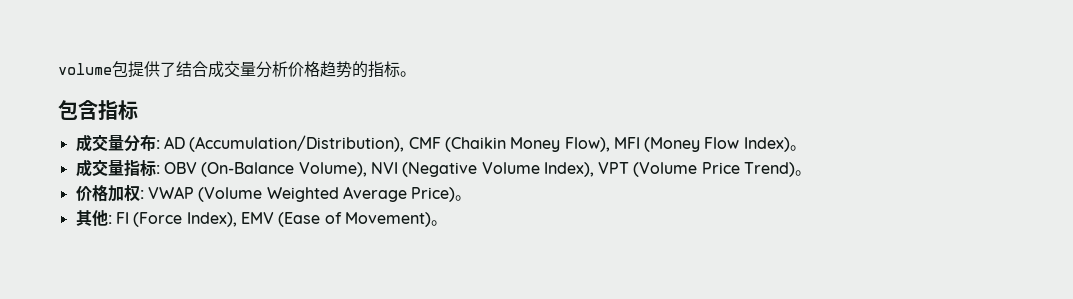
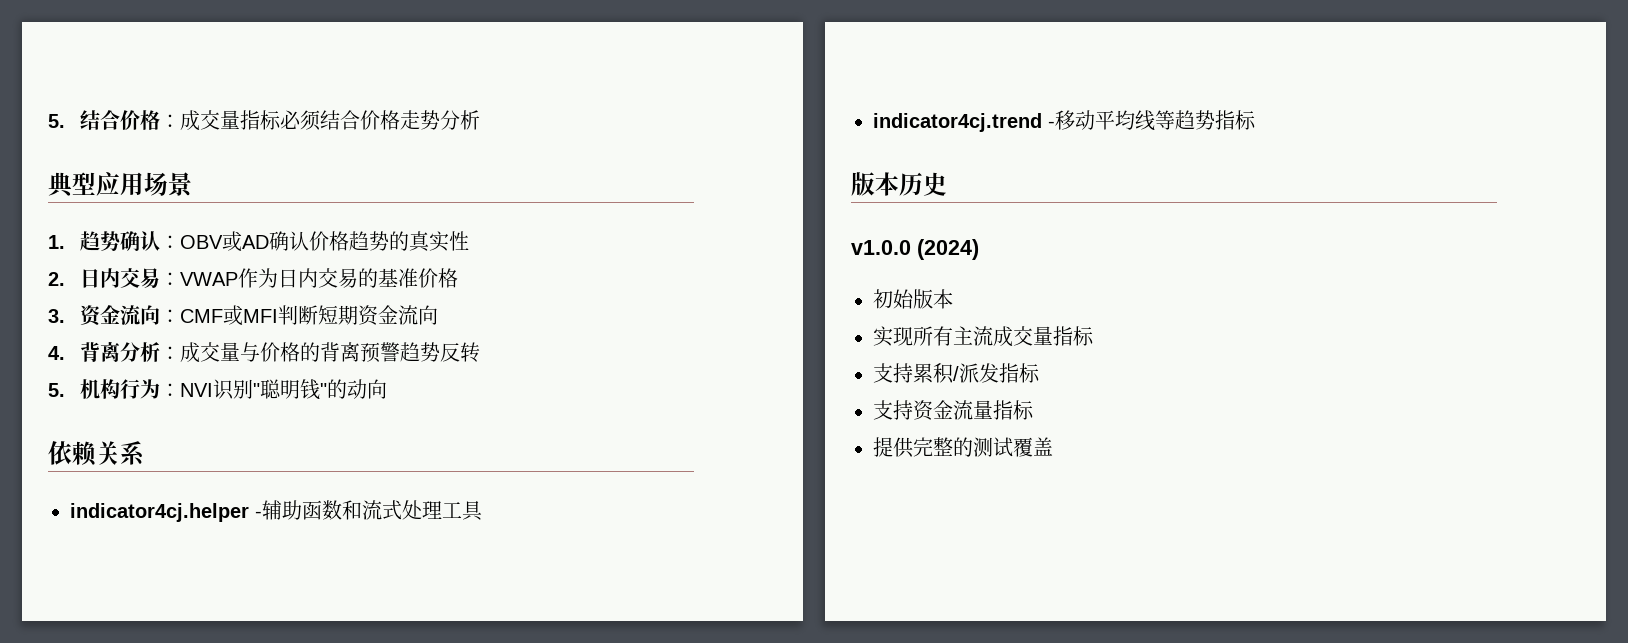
- volume包提供了结合成交量分析价格趋势的指标。
- 包含指标
- 成交量分布: AD (Accumulation/Distribution), CMF (Chaikin Money Flow), MFI (Money Flow Index)。
- 成交量指标: OBV (On-Balance Volume), NVI (Negative Volume Index), VPT (Volume Price Trend)。
- 价格加权: VWAP (Volume Weighted Average Price)。
- 其他: FI (Force Index), EMV (Ease of Movement)。
+ 5.结合价格：成交量指标必须结合价格走势分析
+ 典型应用场景
+ 1.趋势确认：OBV或AD确认价格趋势的真实性
+ 2.日内交易：VWAP作为日内交易的基准价格
+ 3.资金流向：CMF或MFI判断短期资金流向
+ 4.背离分析：成交量与价格的背离预警趋势反转
+ 5.机构行为：NVI识别"聪明钱"的动向
+ 依赖关系
+ indicator4cj.helper -辅助函数和流式处理工具
+ indicator4cj.trend -移动平均线等趋势指标
+ 版本历史
+ v1.0.0 (2024)
+ 初始版本
+ 实现所有主流成交量指标
+ 支持累积/派发指标
+ 支持资金流量指标
+ 提供完整的测试覆盖

